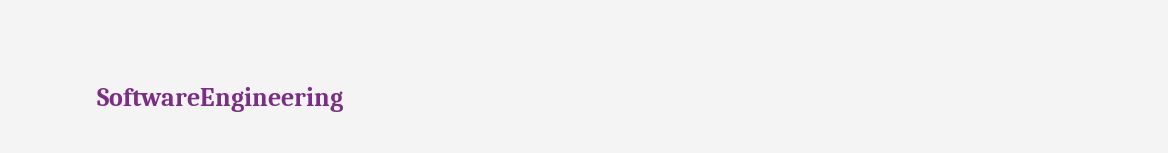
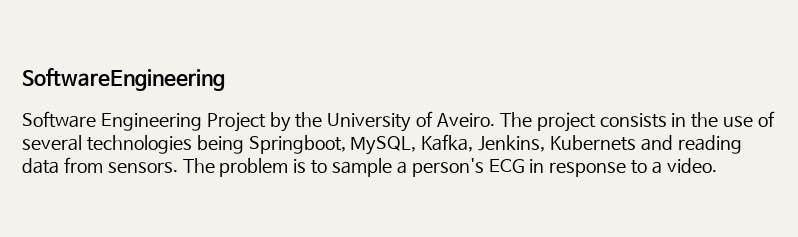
+ Software Engineering Project by the University of Aveiro. The project consists in the use of several technologies being Springboot, MySQL, Kafka, Jenkins, Kubernets and reading data from sensors. The problem is to sample a person's ECG in response to a video.

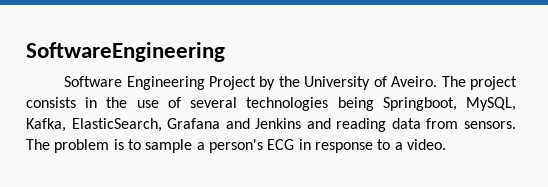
- The project consists in the use of several technologies being Springboot, MySQL, Kafka, Jenkins, Kubernets and reading data from sensors.
+ The project consists in the use of several technologies being Springboot, MySQL, Kafka, ElasticSearch, Grafana and Jenkins and reading data from sensors.

